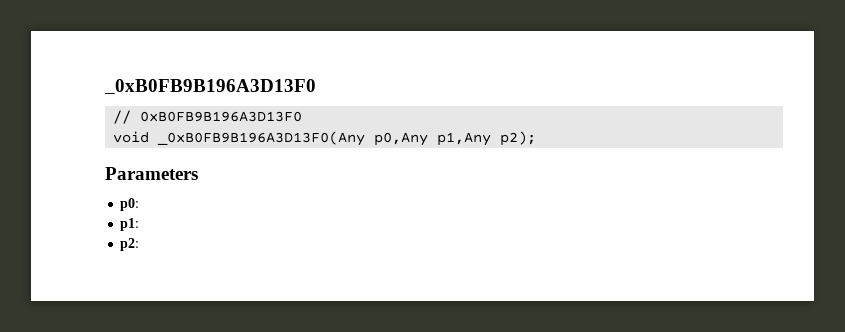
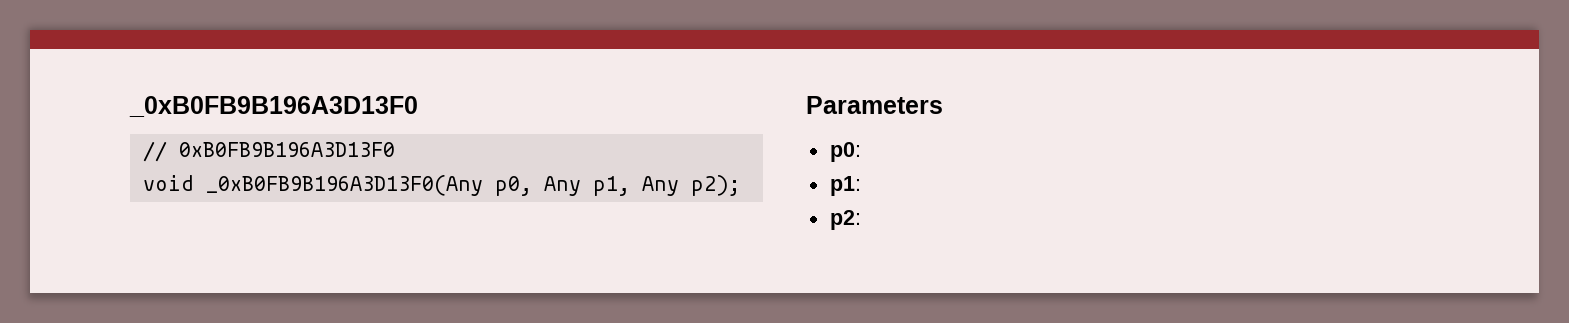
- void _0xB0FB9B196A3D13F0(Any p0,Any p1,Any p2);
+ void _0xB0FB9B196A3D13F0(Any p0, Any p1, Any p2);

